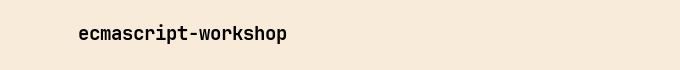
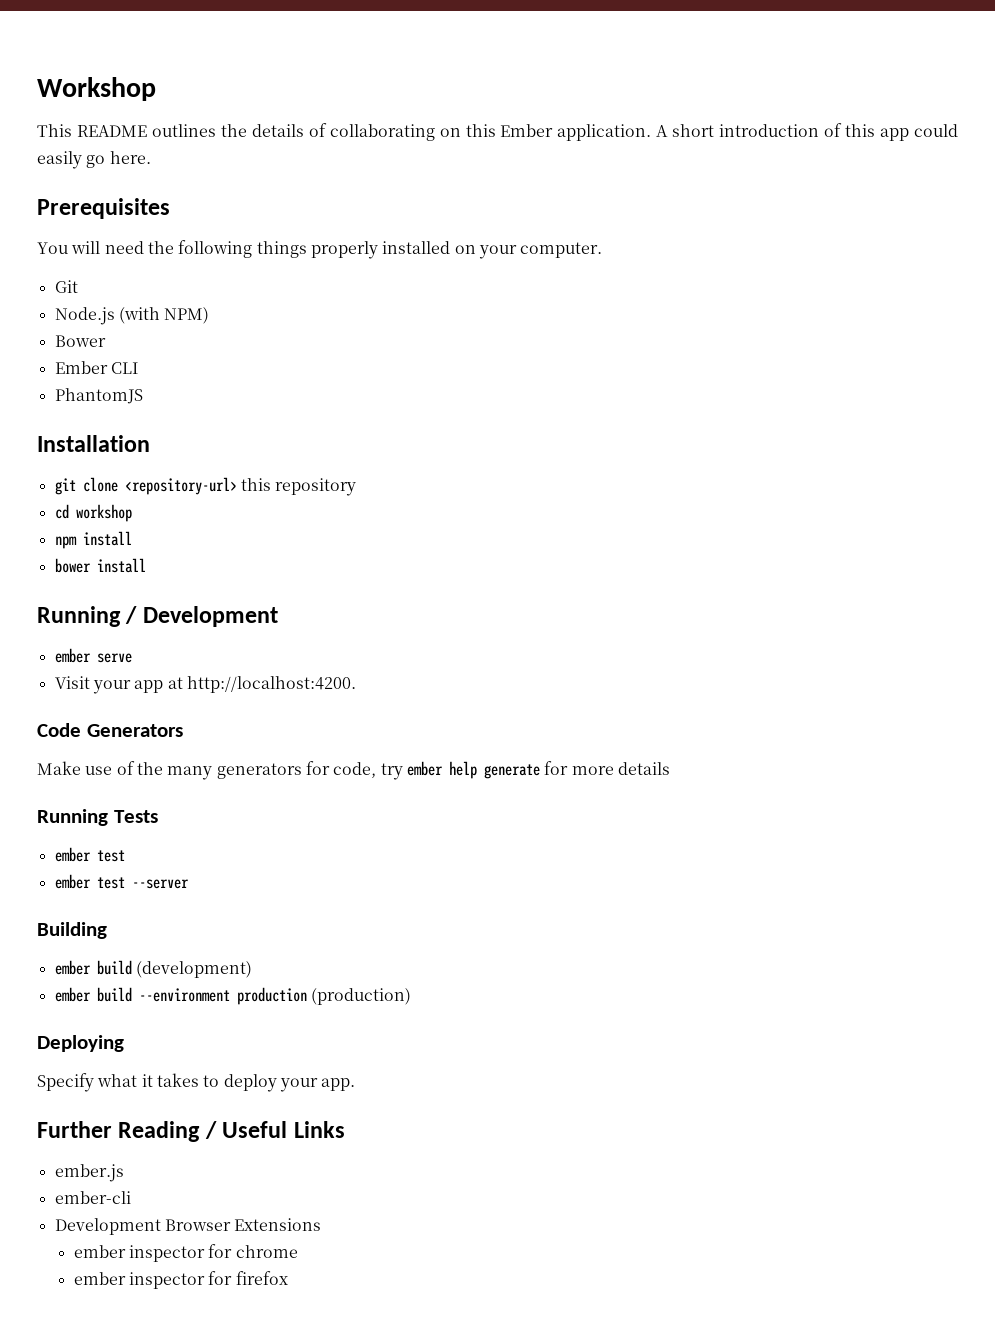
- ecmascript-workshop
+ Workshop
+ This README outlines the details of collaborating on this Ember application. A short introduction of this app could easily go here.
+ Prerequisites
+ You will need the following things properly installed on your computer.
+ Git
+ Node.js (with NPM)
+ Bower
+ Ember CLI
+ PhantomJS
+ Installation
+ git clone <repository-url> this repository
+ cd workshop
+ npm install
+ bower install
+ Running / Development
+ ember serve
+ Visit your app at http://localhost:4200.
+ Code Generators
+ Make use of the many generators for code, try ember help generate for more details
+ Running Tests
+ ember test
+ ember test --server
+ Building
+ ember build (development)
+ ember build --environment production (production)
+ Deploying
+ Specify what it takes to deploy your app.
+ Further Reading / Useful Links
+ ember.js
+ ember-cli
+ Development Browser Extensions
+ ember inspector for chrome
+ ember inspector for firefox

